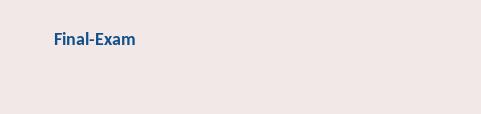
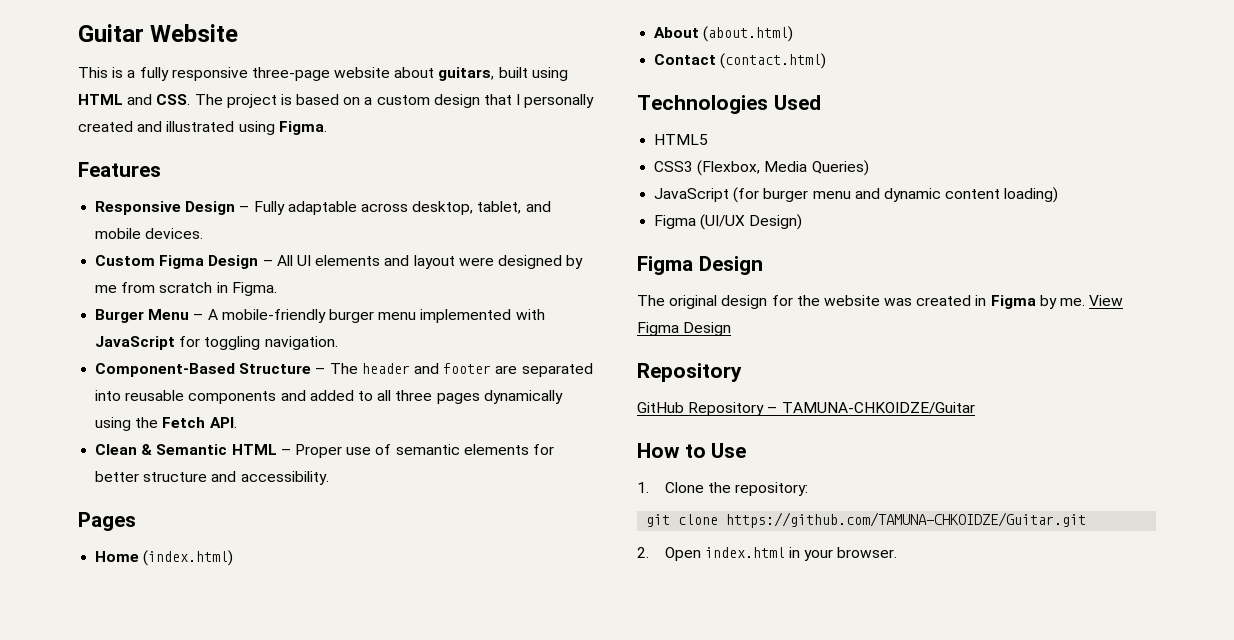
- Final-Exam
+ Guitar Website
+ This is a fully responsive three-page website about guitars, built using HTML and CSS. The project is based on a custom design that I personally created and illustrated using Figma.
+ Features
+ Responsive Design – Fully adaptable across desktop, tablet, and mobile devices.
+ Custom Figma Design – All UI elements and layout were designed by me from scratch in Figma.
+ Burger Menu – A mobile-friendly burger menu implemented with JavaScript for toggling navigation.
+ Component-Based Structure – The header and footer are separated into reusable components and added to all three pages dynamically using the Fetch API.
+ Clean & Semantic HTML – Proper use of semantic elements for better structure and accessibility.
+ Pages
+ Home (index.html)
+ About (about.html)
+ Contact (contact.html)
+ Technologies Used
+ HTML5
+ CSS3 (Flexbox, Media Queries)
+ JavaScript (for burger menu and dynamic content loading)
+ Figma (UI/UX Design)
+ Figma Design
+ The original design for the website was created in Figma by me. View Figma Design
+ Repository
+ GitHub Repository – TAMUNA-CHKOIDZE/Guitar
+ How to Use
+ 1. Clone the repository:
+ git clone https://github.com/TAMUNA-CHKOIDZE/Guitar.git
+ 2. Open index.html in your browser.

